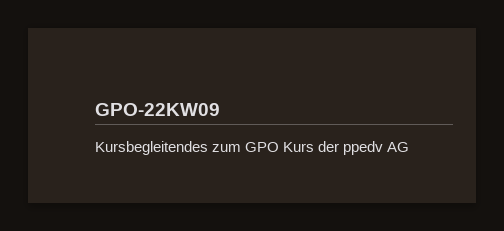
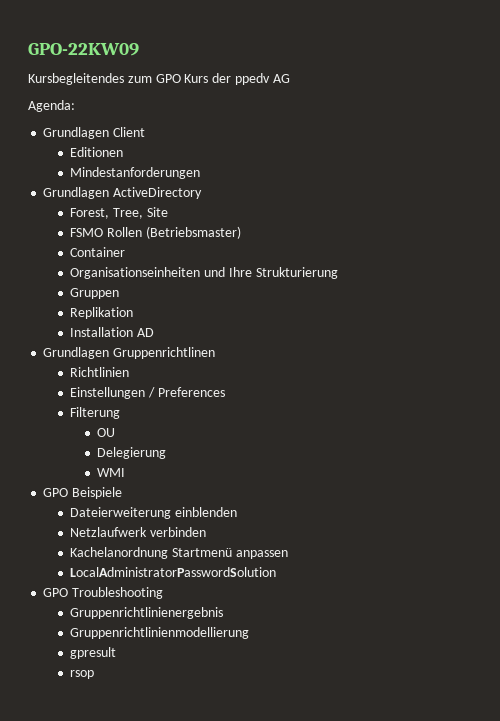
+ Agenda:
+ Grundlagen Client
+ Editionen
+ Mindestanforderungen
+ Grundlagen ActiveDirectory
+ Forest, Tree, Site
+ FSMO Rollen (Betriebsmaster)
+ Container
+ Organisationseinheiten und Ihre Strukturierung
+ Gruppen
+ Replikation
+ Installation AD
+ Grundlagen Gruppenrichtlinen
+ Richtlinien
+ Einstellungen / Preferences
+ Filterung
+ OU
+ Delegierung
+ WMI
+ GPO Beispiele
+ Dateierweiterung einblenden
+ Netzlaufwerk verbinden
+ Kachelanordnung Startmenü anpassen
+ LocalAdministratorPasswordSolution
+ GPO Troubleshooting
+ Gruppenrichtlinienergebnis
+ Gruppenrichtlinienmodellierung
+ gpresult
+ rsop

